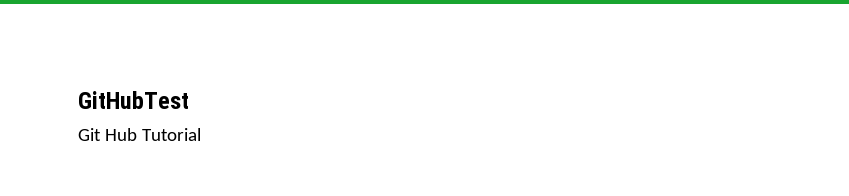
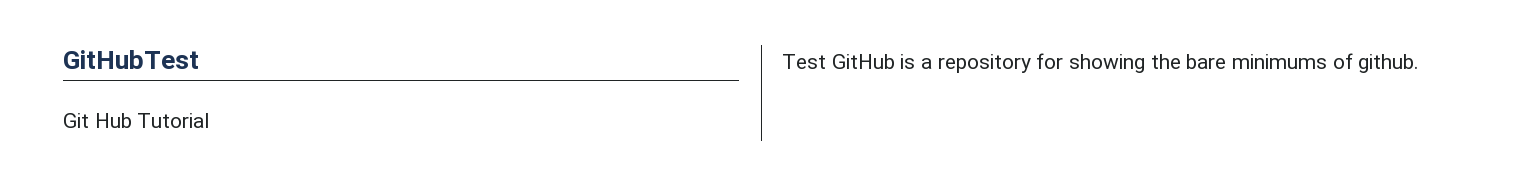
+ Test GitHub is a repository for showing the bare minimums of github.

